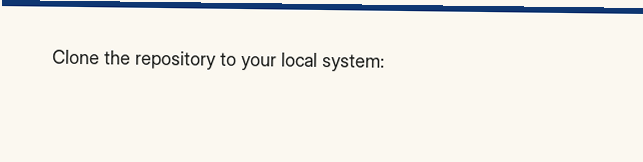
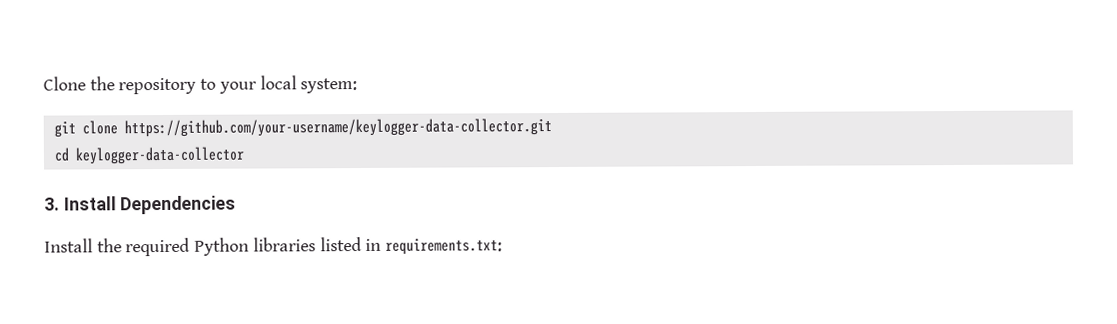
+ git clone https://github.com/your-username/keylogger-data-collector.git
+ cd keylogger-data-collector
+ 3. Install Dependencies
+ Install the required Python libraries listed in requirements.txt:

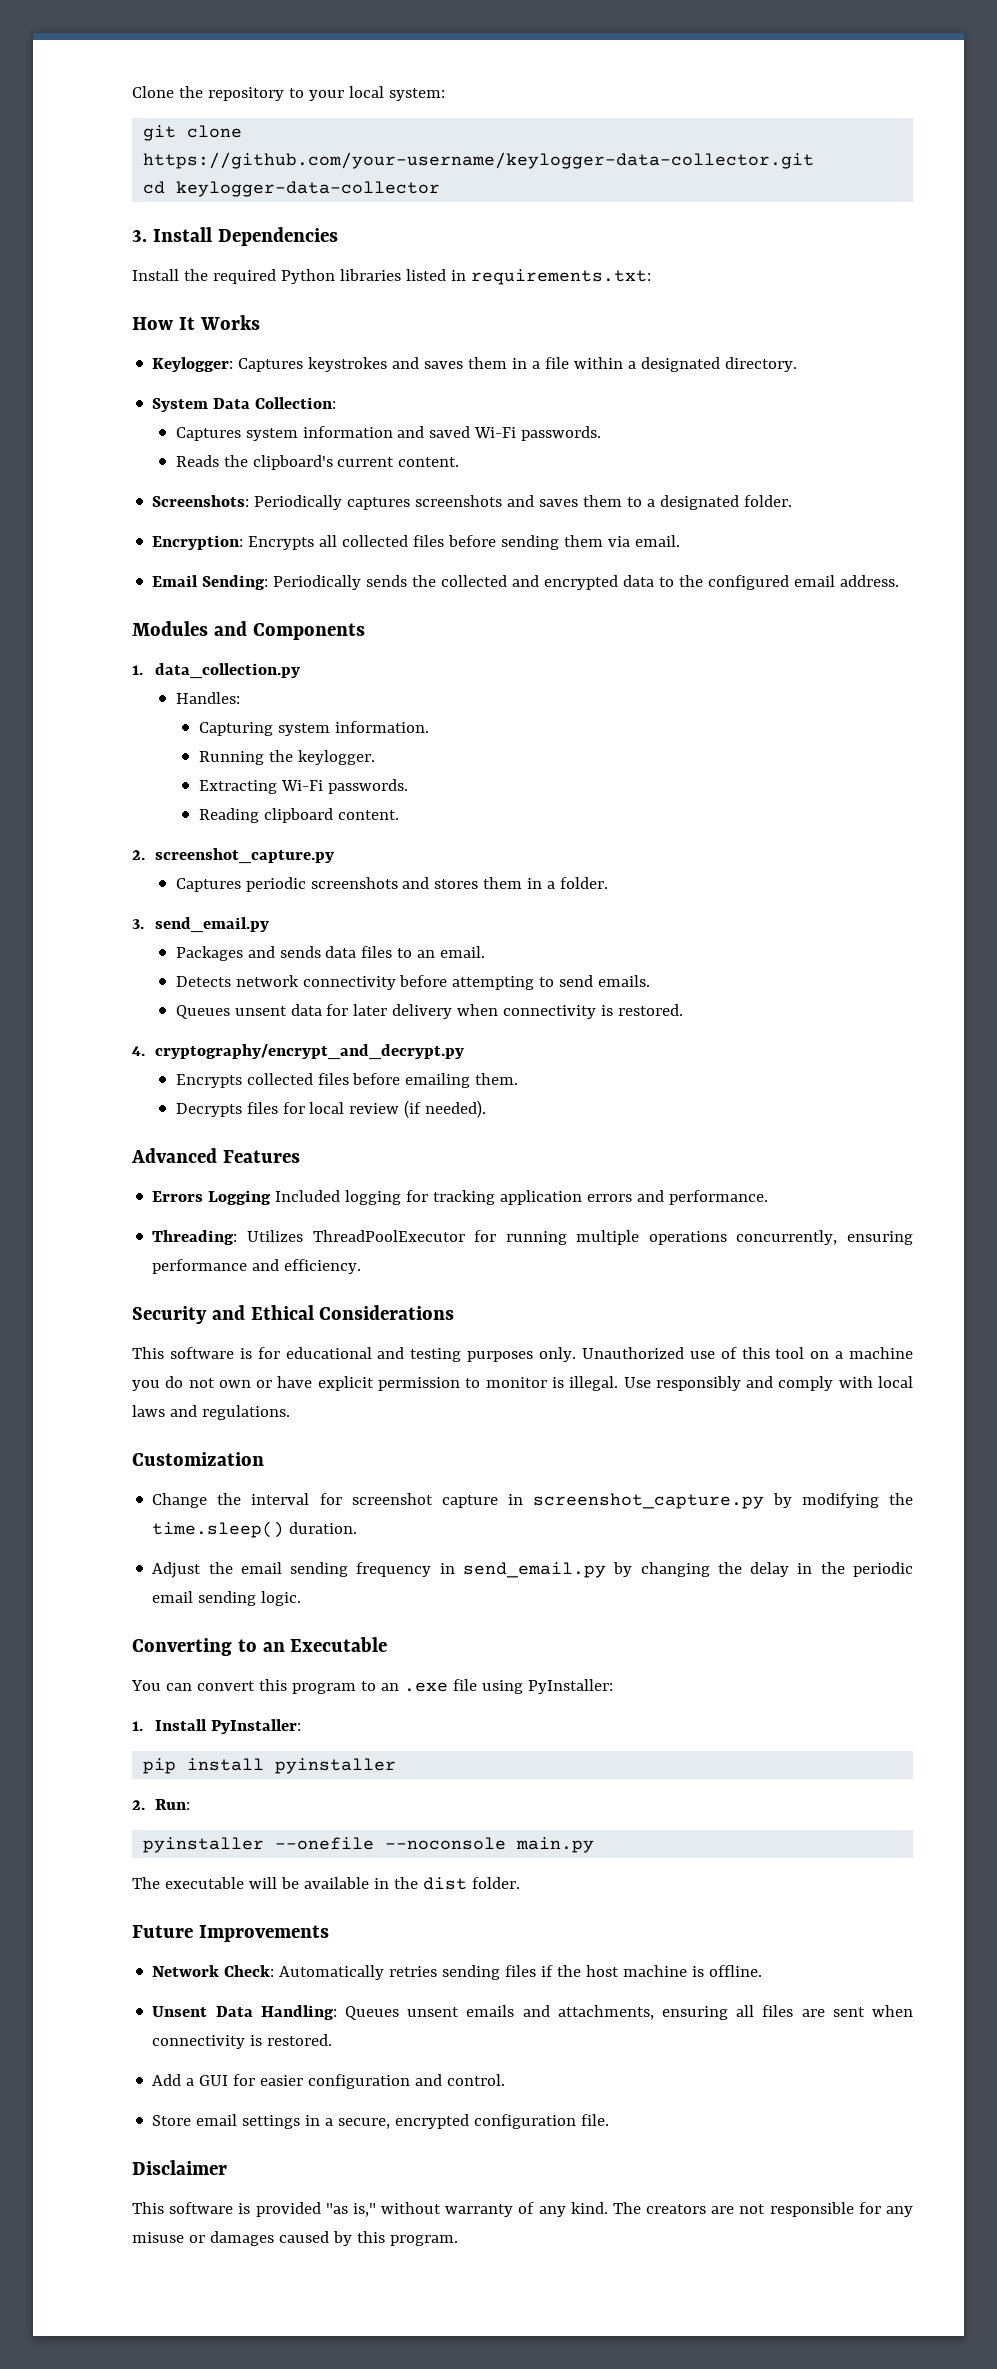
+ How It Works
+ Keylogger: Captures keystrokes and saves them in a file within a designated directory.
+ System Data Collection:
+ Captures system information and saved Wi-Fi passwords.
+ Reads the clipboard's current content.
+ Screenshots: Periodically captures screenshots and saves them to a designated folder.
+ Encryption: Encrypts all collected files before sending them via email.
+ Email Sending: Periodically sends the collected and encrypted data to the configured email address.
+ Modules and Components
+ 1. data_collection.py
+ Handles:
+ Capturing system information.
+ Running the keylogger.
+ Extracting Wi-Fi passwords.
+ Reading clipboard content.
+ 2. screenshot_capture.py
+ Captures periodic screenshots and stores them in a folder.
+ 3. send_email.py
+ Packages and sends data files to an email.
+ Detects network connectivity before attempting to send emails.
+ Queues unsent data for later delivery when connectivity is restored.
+ 4. cryptography/encrypt_and_decrypt.py
+ Encrypts collected files before emailing them.
+ Decrypts files for local review (if needed).
+ Advanced Features
+ Errors Logging Included logging for tracking application errors and performance.
+ Threading: Utilizes ThreadPoolExecutor for running multiple operations concurrently, ensuring performance and efficiency.
+ Security and Ethical Considerations
+ This software is for educational and testing purposes only. Unauthorized use of this tool on a machine you do not own or have explicit permission to monitor is illegal. Use responsibly and comply with local laws and regulations.
+ Customization
+ Change the interval for screenshot capture in screenshot_capture.py by modifying the time.sleep() duration.
+ Adjust the email sending frequency in send_email.py by changing the delay in the periodic email sending logic.
+ Converting to an Executable
+ You can convert this program to an .exe file using PyInstaller:
+ 1. Install PyInstaller:
+ pip install pyinstaller
+ 2. Run:
+ pyinstaller --onefile --noconsole main.py
+ The executable will be available in the dist folder.
+ Future Improvements
+ Network Check: Automatically retries sending files if the host machine is offline.
+ Unsent Data Handling: Queues unsent emails and attachments, ensuring all files are sent when connectivity is restored.
+ Add a GUI for easier configuration and control.
+ Store email settings in a secure, encrypted configuration file.
+ Disclaimer
+ This software is provided "as is," without warranty of any kind. The creators are not responsible for any misuse or damages caused by this program.

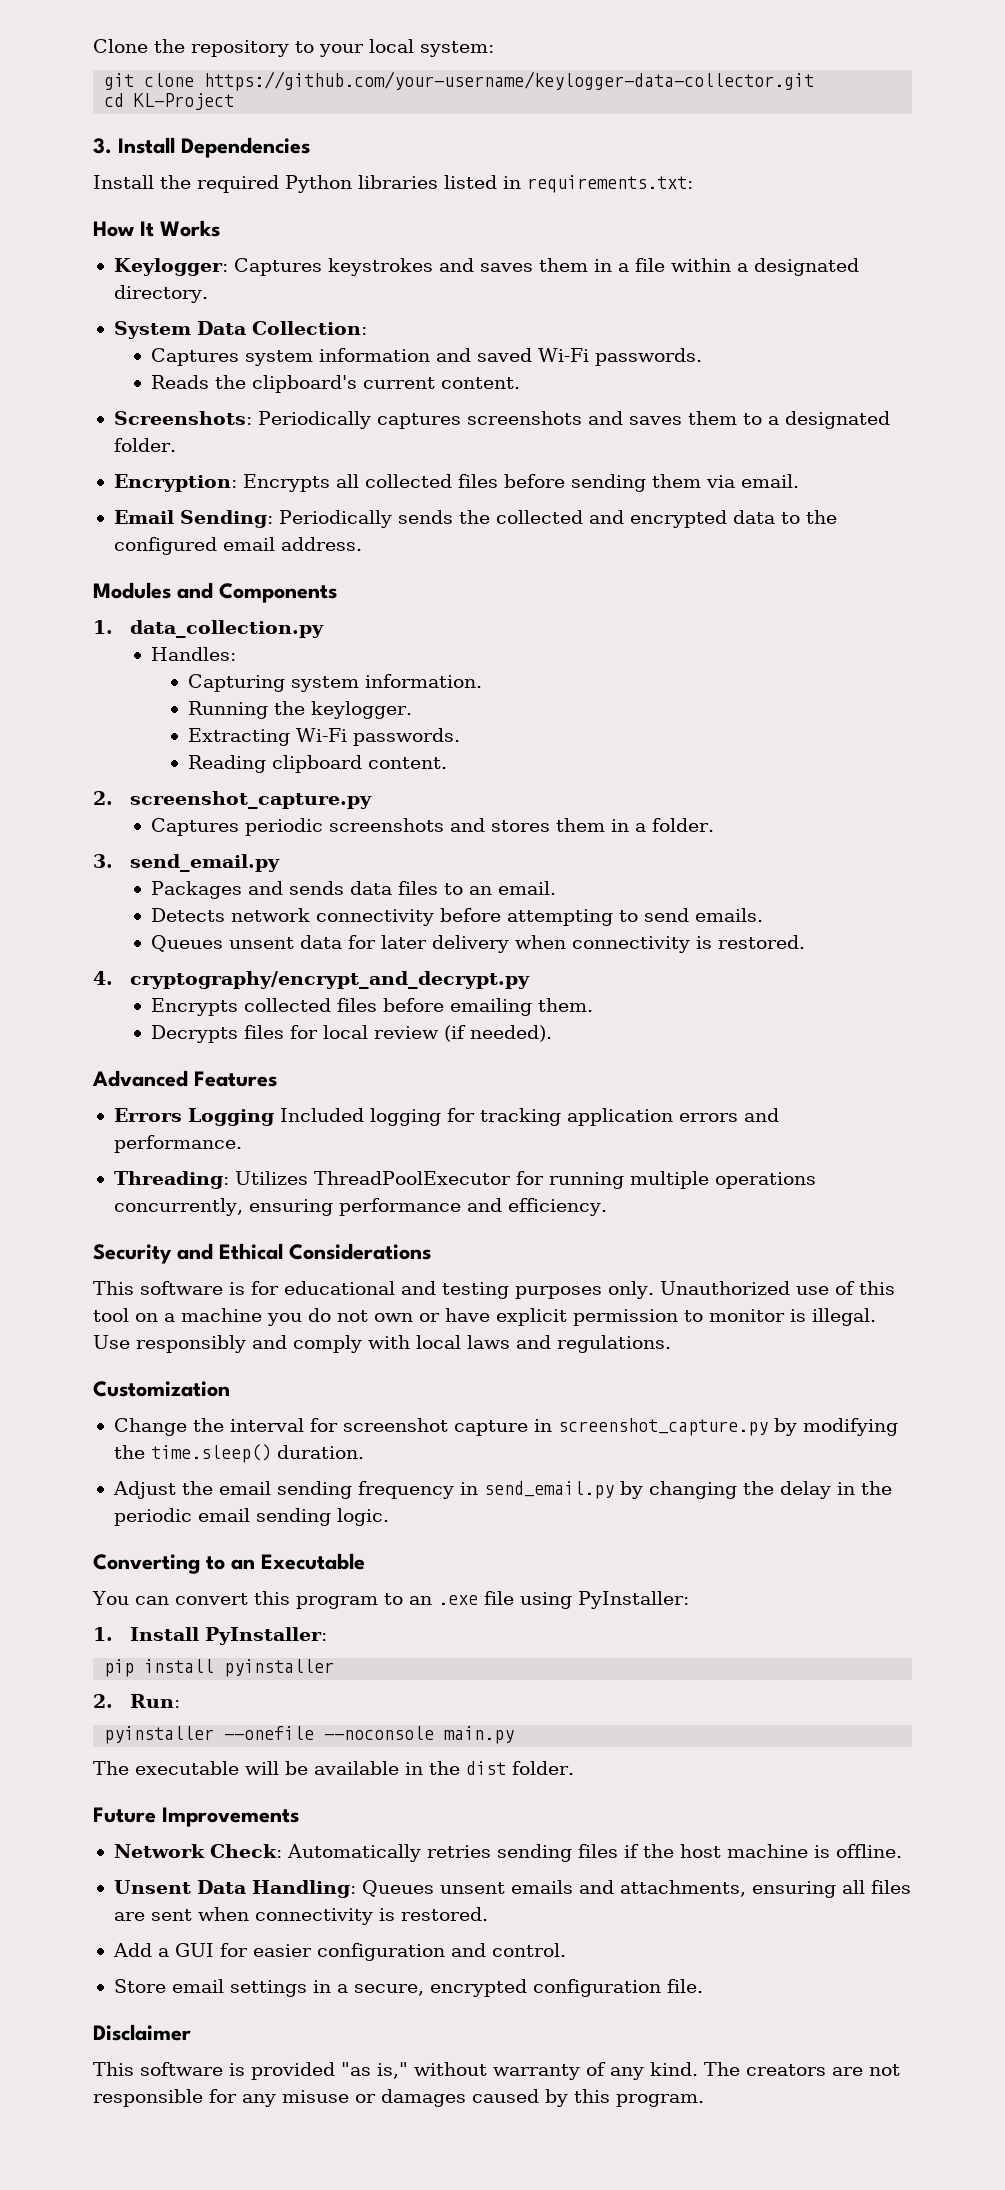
- cd keylogger-data-collector
+ cd KL-Project

